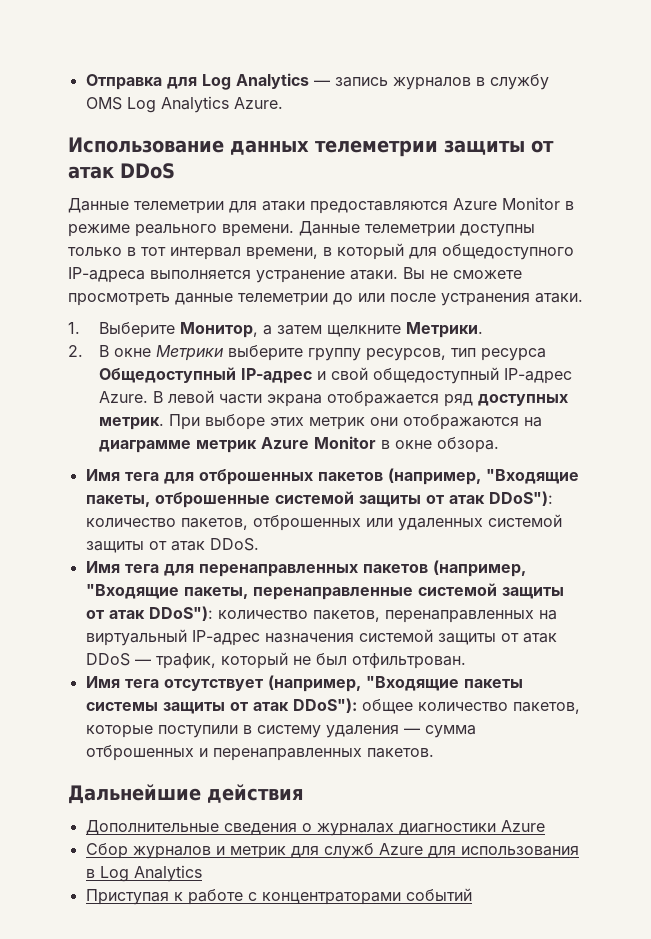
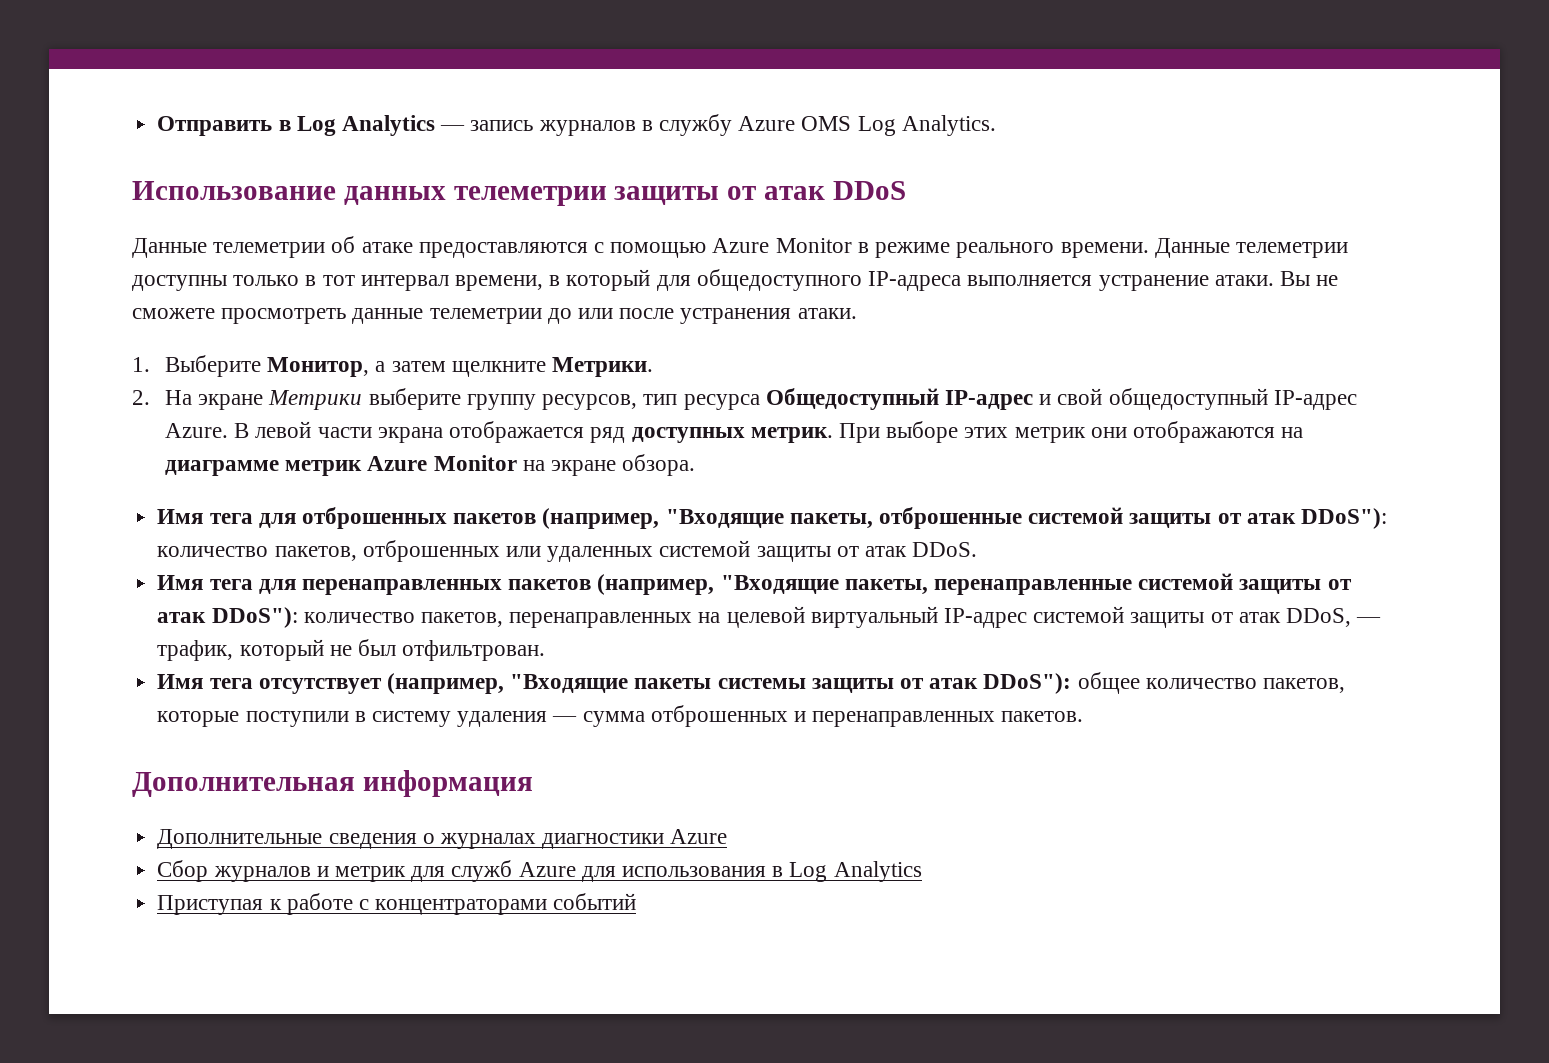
- Отправка для Log Analytics — запись журналов в службу OMS Log Analytics Azure.
+ Отправить в Log Analytics — запись журналов в службу Azure OMS Log Analytics.
- Данные телеметрии для атаки предоставляются Azure Monitor в режиме реального времени.
+ Данные телеметрии об атаке предоставляются с помощью Azure Monitor в режиме реального времени.
- 2. В окне Метрики выберите группу ресурсов, тип ресурса Общедоступный IP-адрес и свой общедоступный IP-адрес Azure.
+ 2. На экране Метрики выберите группу ресурсов, тип ресурса Общедоступный IP-адрес и свой общедоступный IP-адрес Azure.
- При выборе этих метрик они отображаются на диаграмме метрик Azure Monitor в окне обзора.
+ При выборе этих метрик они отображаются на диаграмме метрик Azure Monitor на экране обзора.
- Имя тега для перенаправленных пакетов (например, "Входящие пакеты, перенаправленные системой защиты от атак DDoS"): количество пакетов, перенаправленных на виртуальный IP-адрес назначения системой защиты от атак DDoS — трафик, который не был отфильтрован.
+ Имя тега для перенаправленных пакетов (например, "Входящие пакеты, перенаправленные системой защиты от атак DDoS"): количество пакетов, перенаправленных на целевой виртуальный IP-адрес системой защиты от атак DDoS, — трафик, который не был отфильтрован.
- Дальнейшие действия
+ Дополнительная информация

